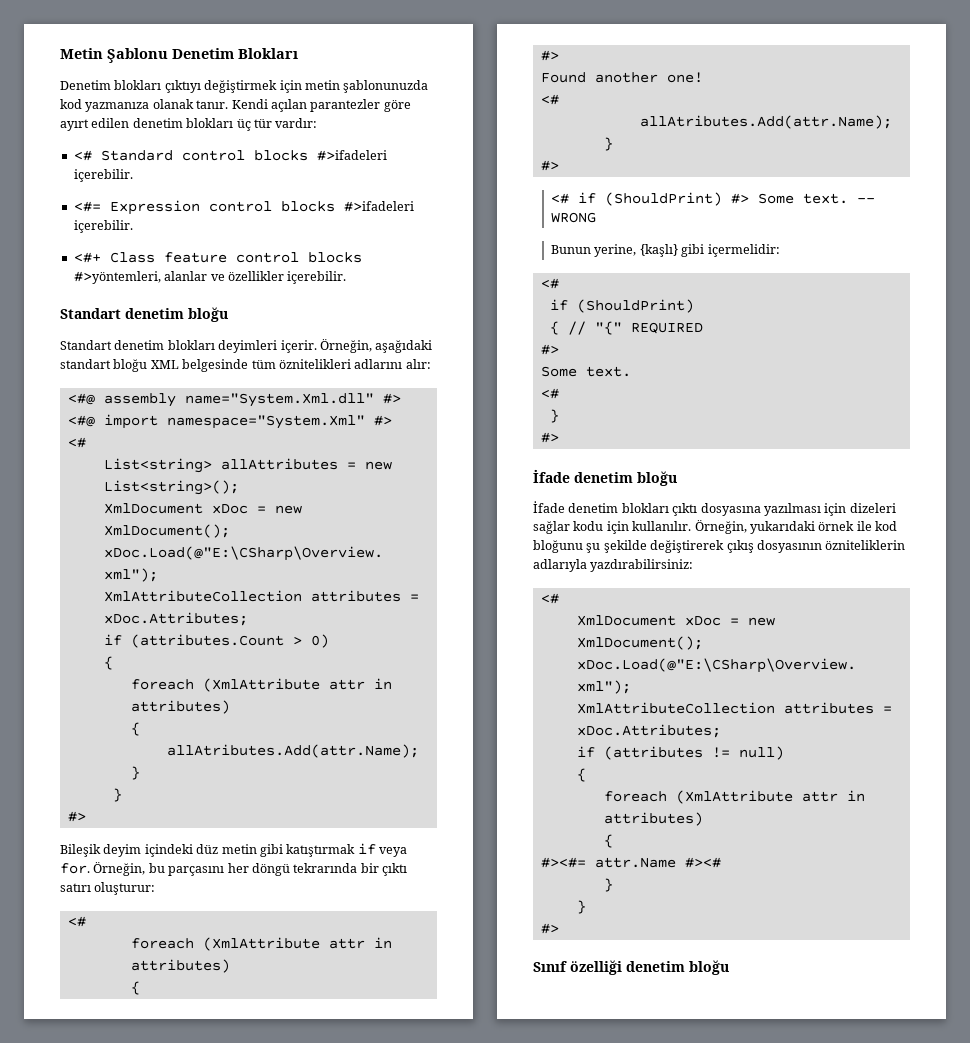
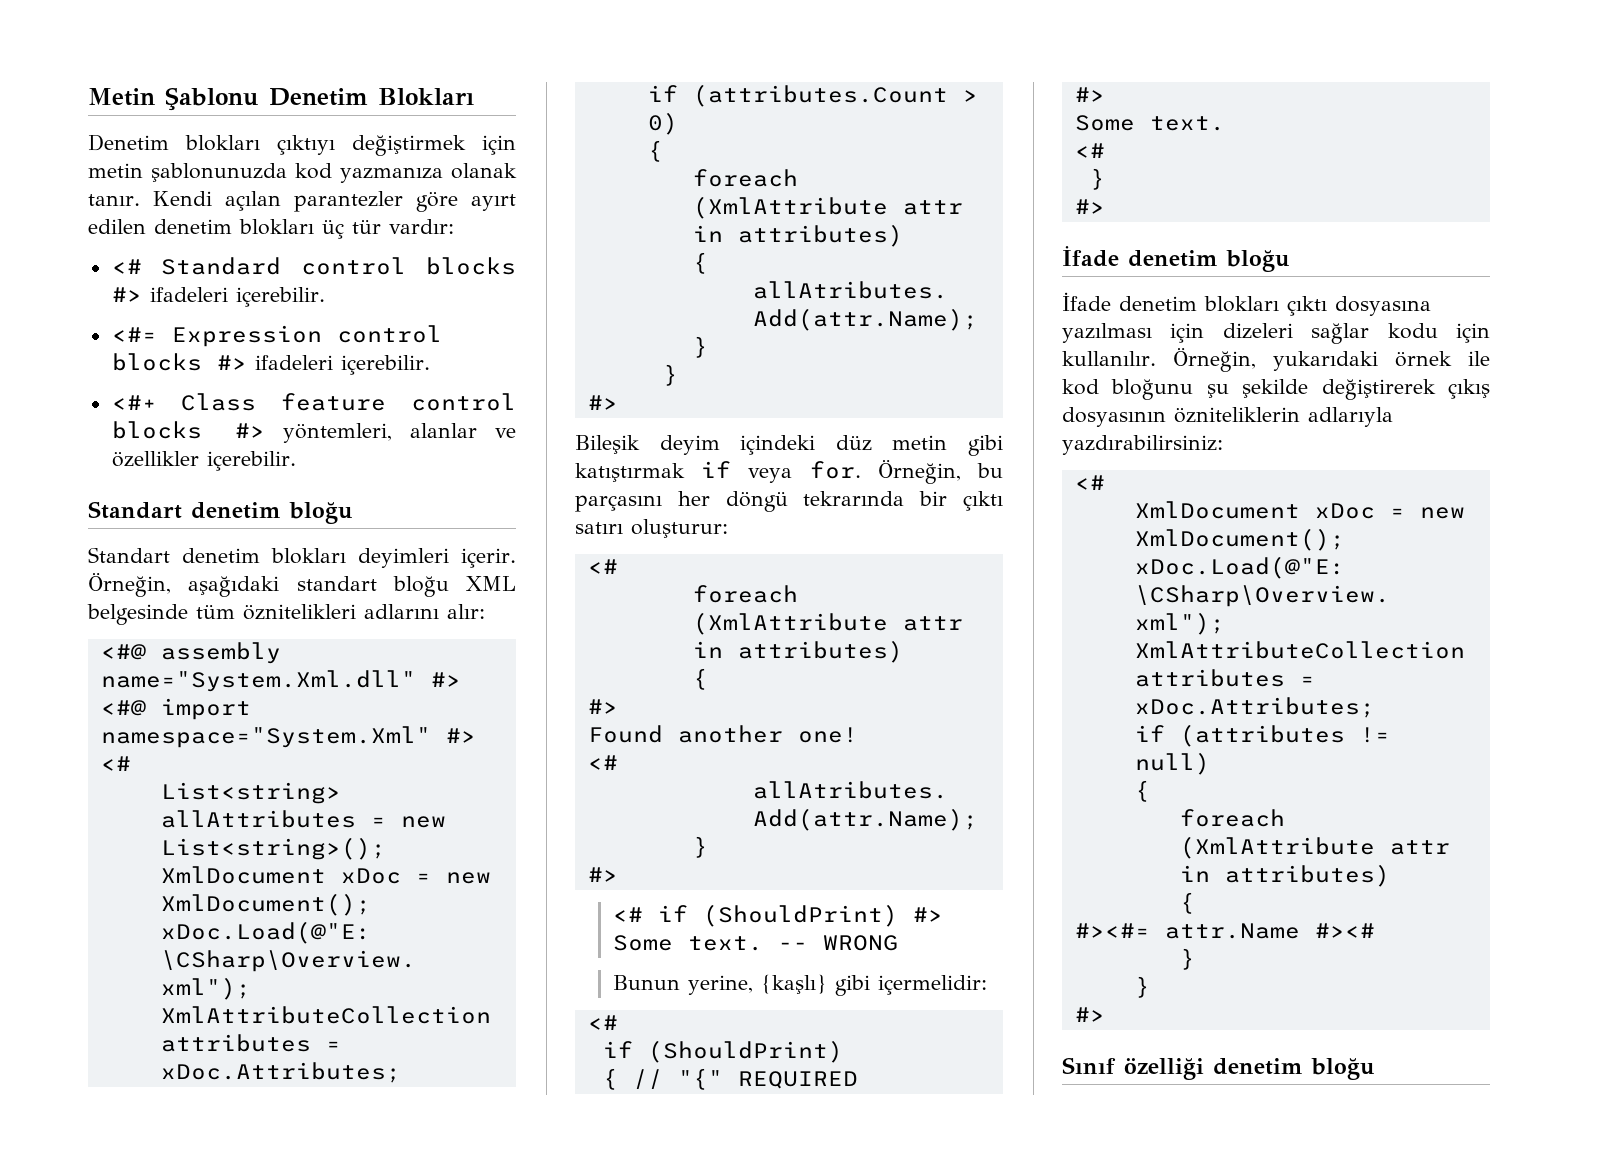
- <# Standard control blocks #>ifadeleri içerebilir.
+ <# Standard control blocks #> ifadeleri içerebilir.
- <#= Expression control blocks #>ifadeleri içerebilir.
+ <#= Expression control blocks #> ifadeleri içerebilir.
- <#+ Class feature control blocks #>yöntemleri, alanlar ve özellikler içerebilir.
+ <#+ Class feature control blocks #> yöntemleri, alanlar ve özellikler içerebilir.

